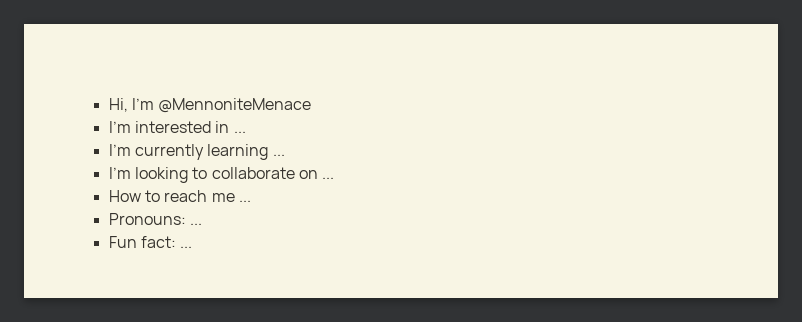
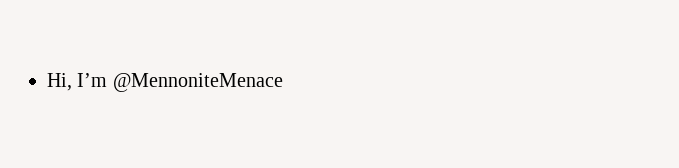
- I’m interested in ...
- I’m currently learning ...
- I’m looking to collaborate on ...
- How to reach me ...
- Pronouns: ...
- Fun fact: ...

